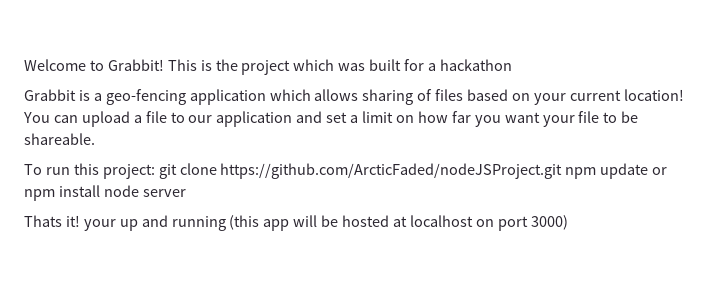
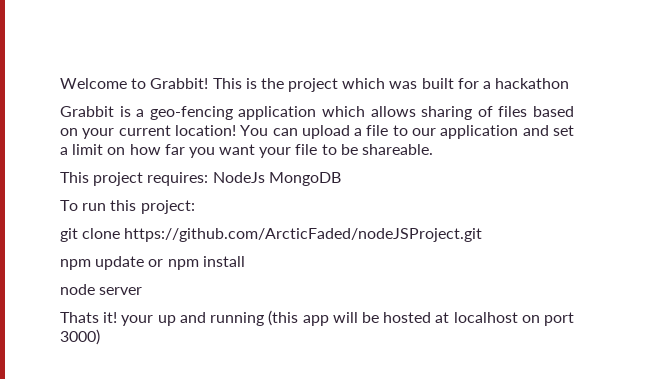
+ This project requires: NodeJs MongoDB
- To run this project: git clone https://github.com/ArcticFaded/nodeJSProject.git npm update or npm install node server
+ To run this project:
+ git clone https://github.com/ArcticFaded/nodeJSProject.git
+ npm update or npm install
+ node server

